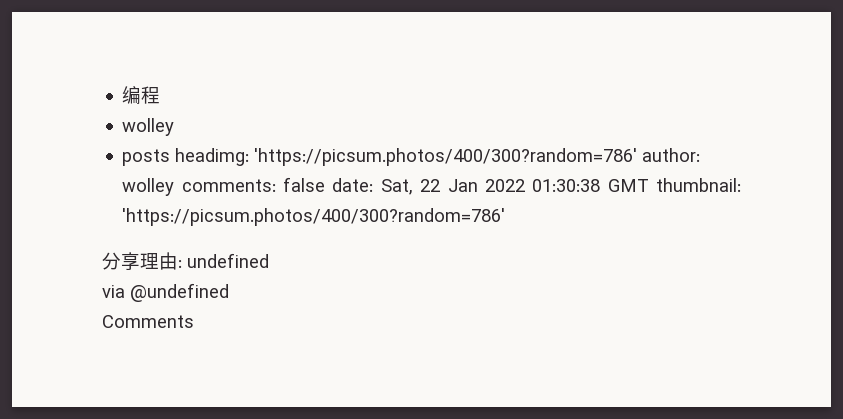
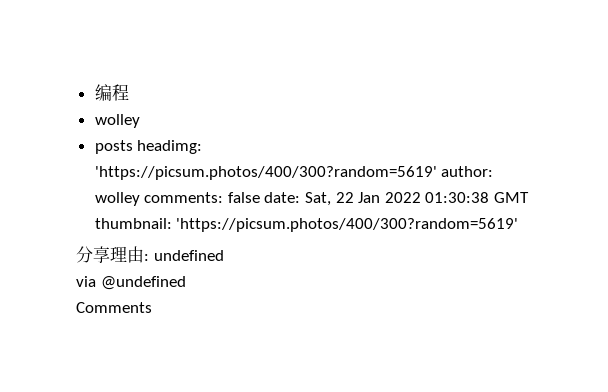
- posts headimg: 'https://picsum.photos/400/300?random=786' author: wolley comments: false date: Sat, 22 Jan 2022 01:30:38 GMT thumbnail: 'https://picsum.photos/400/300?random=786'
+ posts headimg: 'https://picsum.photos/400/300?random=5619' author: wolley comments: false date: Sat, 22 Jan 2022 01:30:38 GMT thumbnail: 'https://picsum.photos/400/300?random=5619'

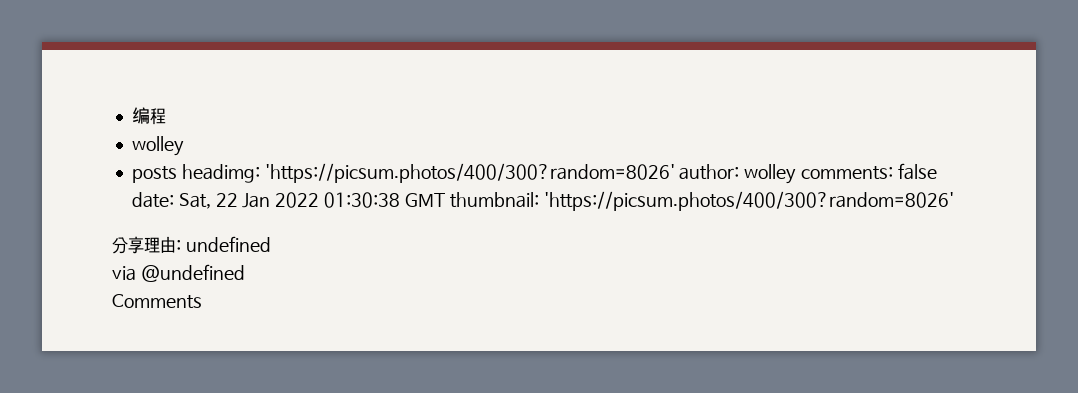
- posts headimg: 'https://picsum.photos/400/300?random=5619' author: wolley comments: false date: Sat, 22 Jan 2022 01:30:38 GMT thumbnail: 'https://picsum.photos/400/300?random=5619'
+ posts headimg: 'https://picsum.photos/400/300?random=8026' author: wolley comments: false date: Sat, 22 Jan 2022 01:30:38 GMT thumbnail: 'https://picsum.photos/400/300?random=8026'

